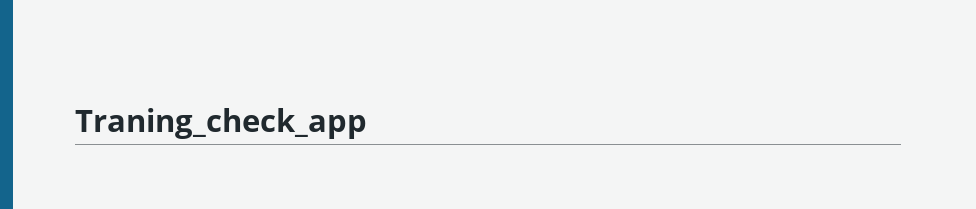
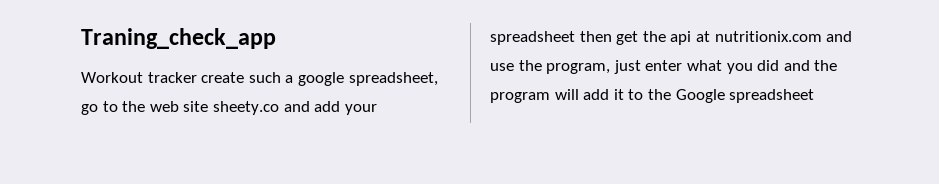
+ Workout tracker create such a google spreadsheet, go to the web site sheety.co and add your spreadsheet then get the api at nutritionix.com and use the program, just enter what you did and the program will add it to the Google spreadsheet

